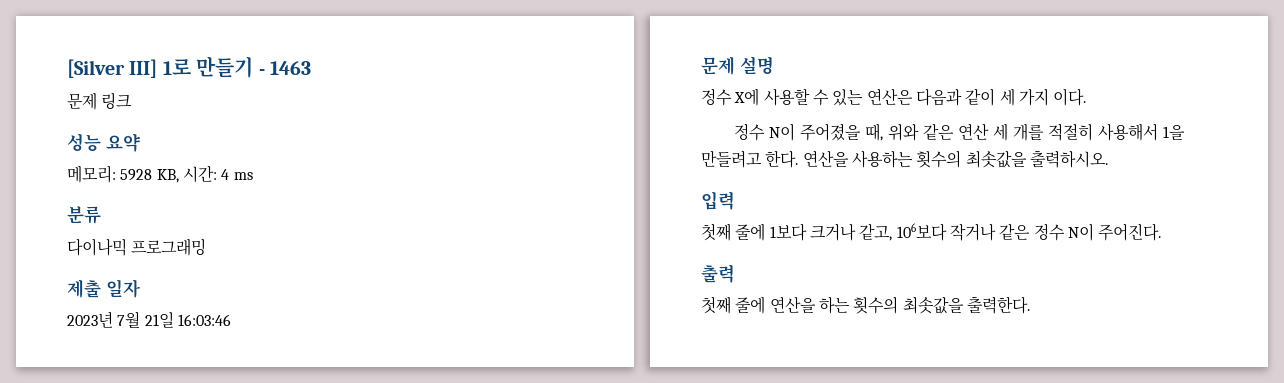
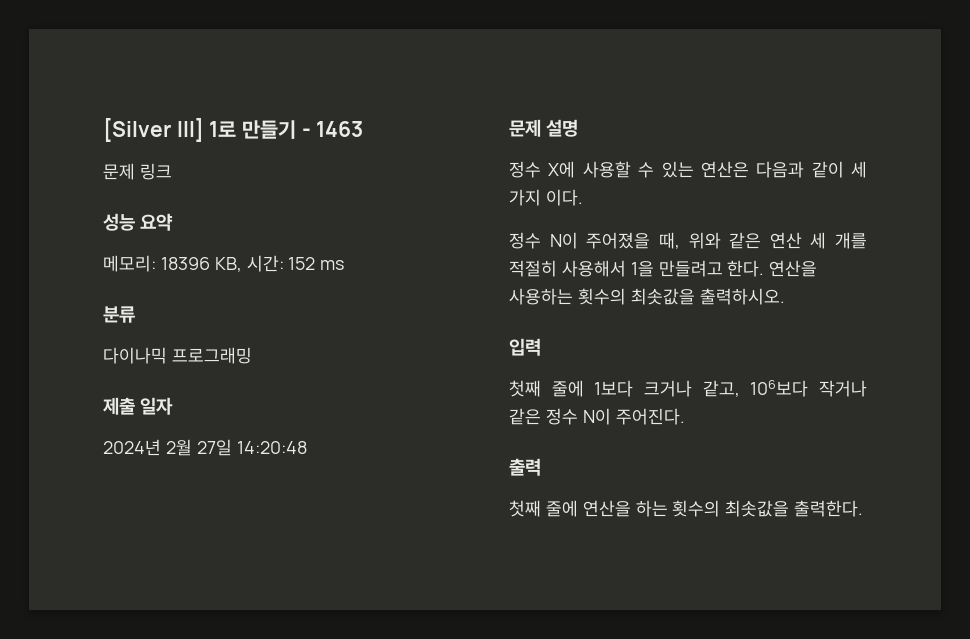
- 메모리: 5928 KB, 시간: 4 ms
+ 메모리: 18396 KB, 시간: 152 ms
- 2023년 7월 21일 16:03:46
+ 2024년 2월 27일 14:20:48

